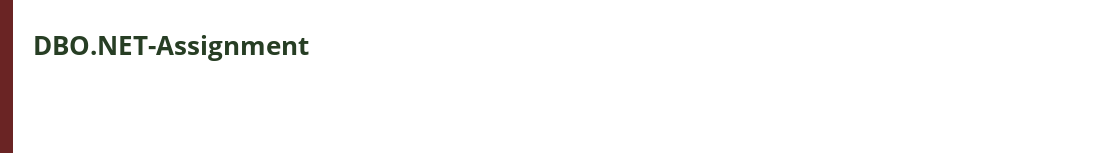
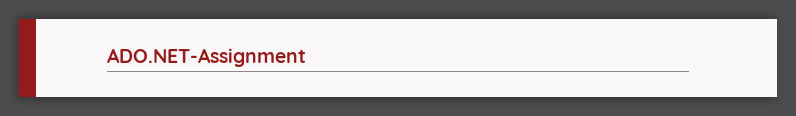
- DBO.NET-Assignment
+ ADO.NET-Assignment

